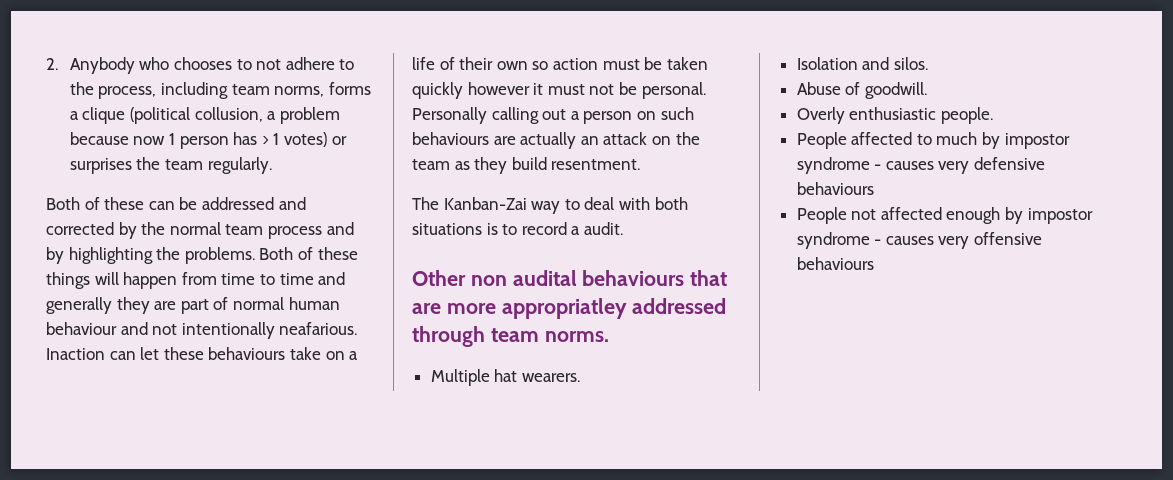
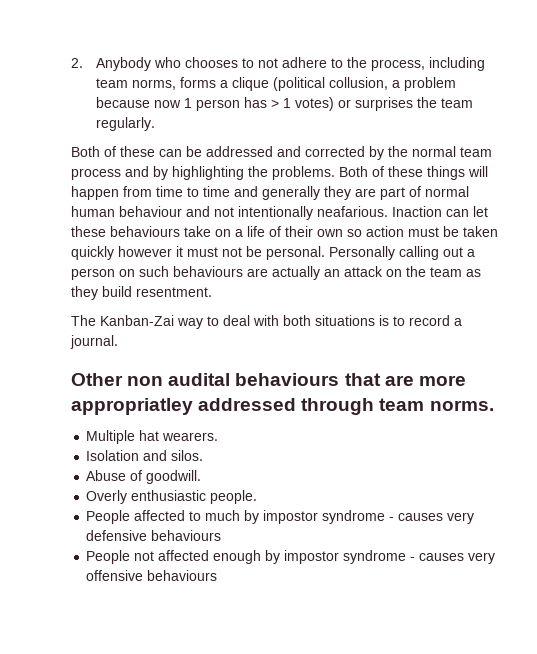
- The Kanban-Zai way to deal with both situations is to record a audit.
+ The Kanban-Zai way to deal with both situations is to record a journal.

